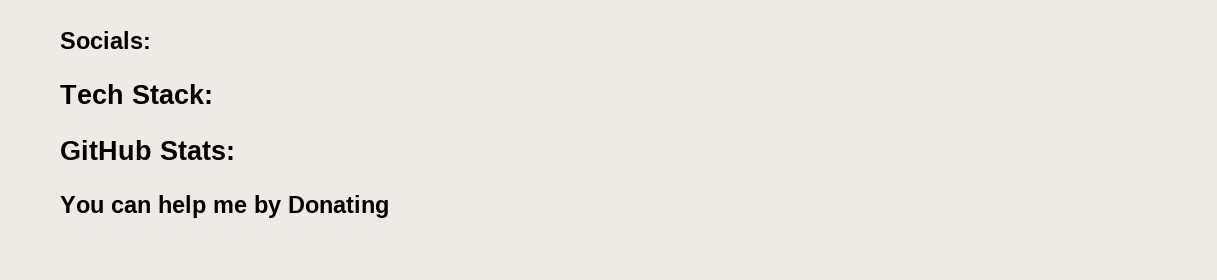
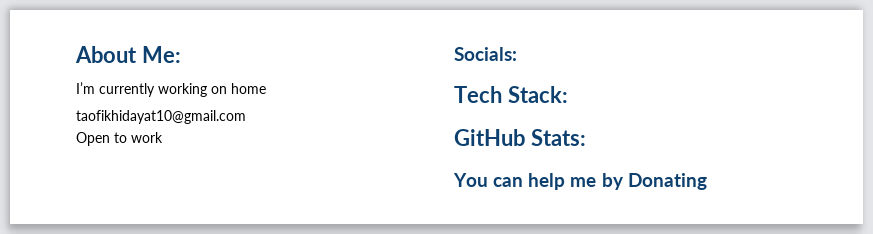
+ About Me:
+ I’m currently working on home
+ taofikhidayat10@gmail.com
+ Open to work

